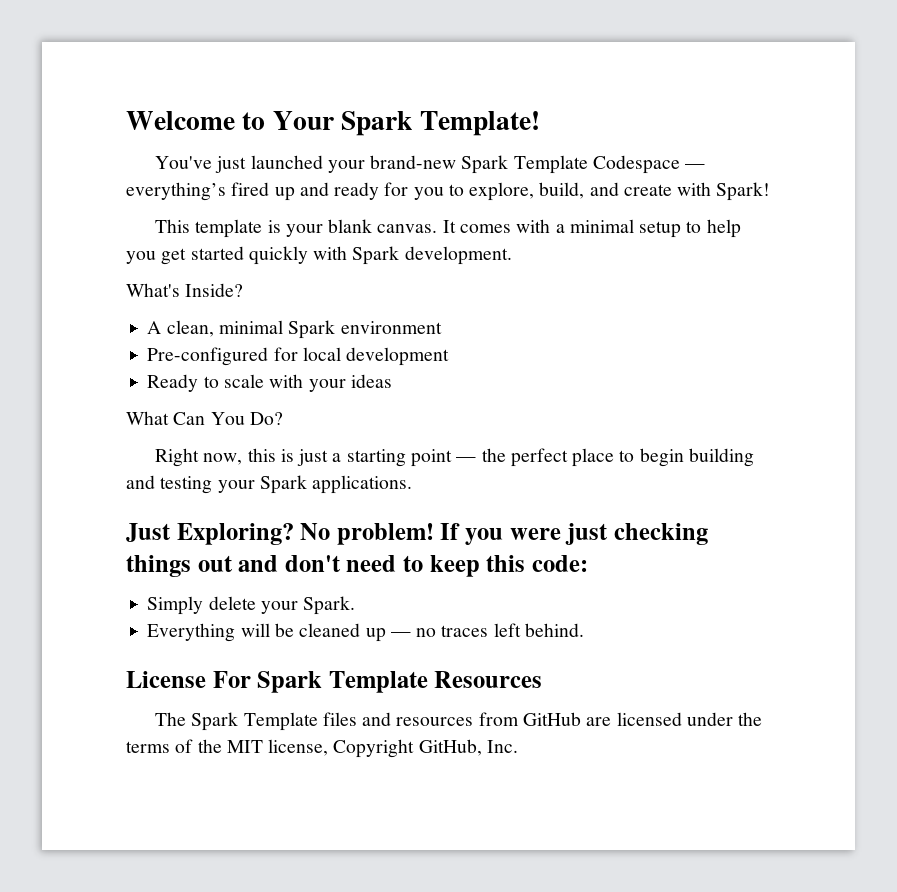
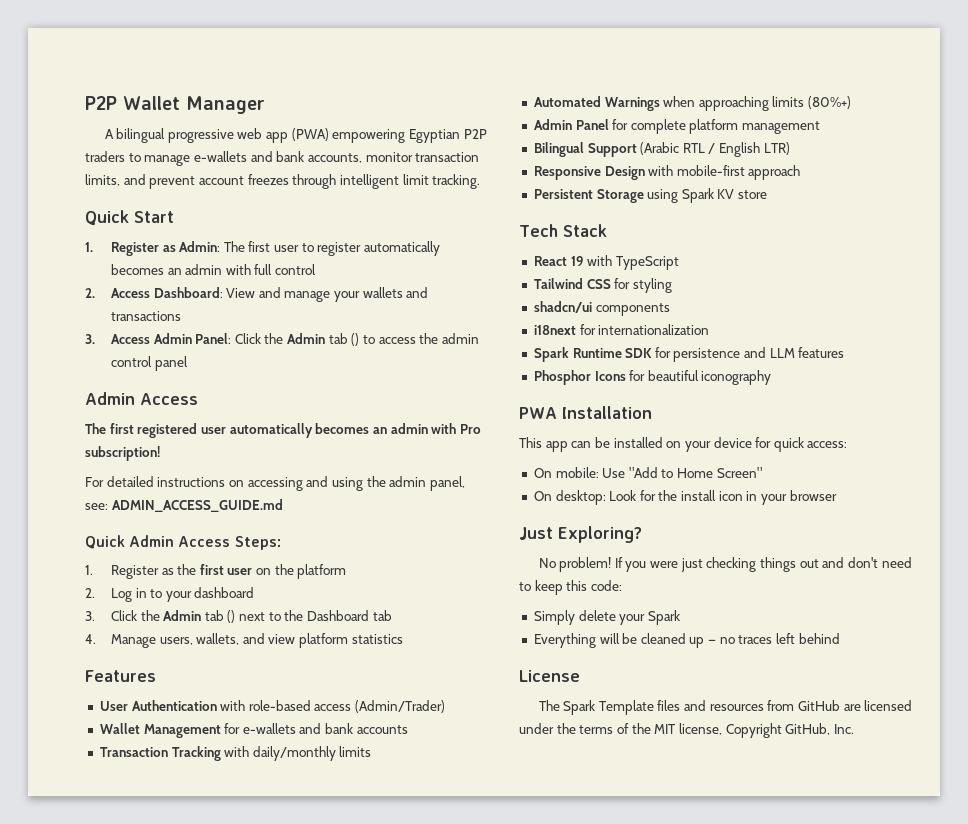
- Welcome to Your Spark Template!
- You've just launched your brand-new Spark Template Codespace — everything’s fired up and ready for you to explore, build, and create with Spark!
- This template is your blank canvas. It comes with a minimal setup to help you get started quickly with Spark development.
- What's Inside?
- A clean, minimal Spark environment
- Pre-configured for local development
- Ready to scale with your ideas
- What Can You Do?
- Right now, this is just a starting point — the perfect place to begin building and testing your Spark applications.
+ P2P Wallet Manager
+ A bilingual progressive web app (PWA) empowering Egyptian P2P traders to manage e-wallets and bank accounts, monitor transaction limits, and prevent account freezes through intelligent limit tracking.
+ Quick Start
+ 1. Register as Admin: The first user to register automatically becomes an admin with full control
+ 2. Access Dashboard: View and manage your wallets and transactions
+ 3. Access Admin Panel: Click the Admin tab () to access the admin control panel
+ Admin Access
+ The first registered user automatically becomes an admin with Pro subscription!
+ For detailed instructions on accessing and using the admin panel, see: ADMIN_ACCESS_GUIDE.md
+ Quick Admin Access Steps:
+ 1. Register as the first user on the platform
+ 2. Log in to your dashboard
+ 3. Click the Admin tab () next to the Dashboard tab
+ 4. Manage users, wallets, and view platform statistics
+ Features
+ User Authentication with role-based access (Admin/Trader)
+ Wallet Management for e-wallets and bank accounts
+ Transaction Tracking with daily/monthly limits
+ Automated Warnings when approaching limits (80%+)
+ Admin Panel for complete platform management
+ Bilingual Support (Arabic RTL / English LTR)
+ Responsive Design with mobile-first approach
+ Persistent Storage using Spark KV store
+ Tech Stack
+ React 19 with TypeScript
+ Tailwind CSS for styling
+ shadcn/ui components
+ i18next for internationalization
+ Spark Runtime SDK for persistence and LLM features
+ Phosphor Icons for beautiful iconography
+ PWA Installation
+ This app can be installed on your device for quick access:
+ On mobile: Use "Add to Home Screen"
+ On desktop: Look for the install icon in your browser
- Just Exploring? No problem!
+ Just Exploring?
+ No problem!
- Simply delete your Spark.
+ Simply delete your Spark
- Everything will be cleaned up — no traces left behind.
+ Everything will be cleaned up — no traces left behind
- License For Spark Template Resources
+ License

